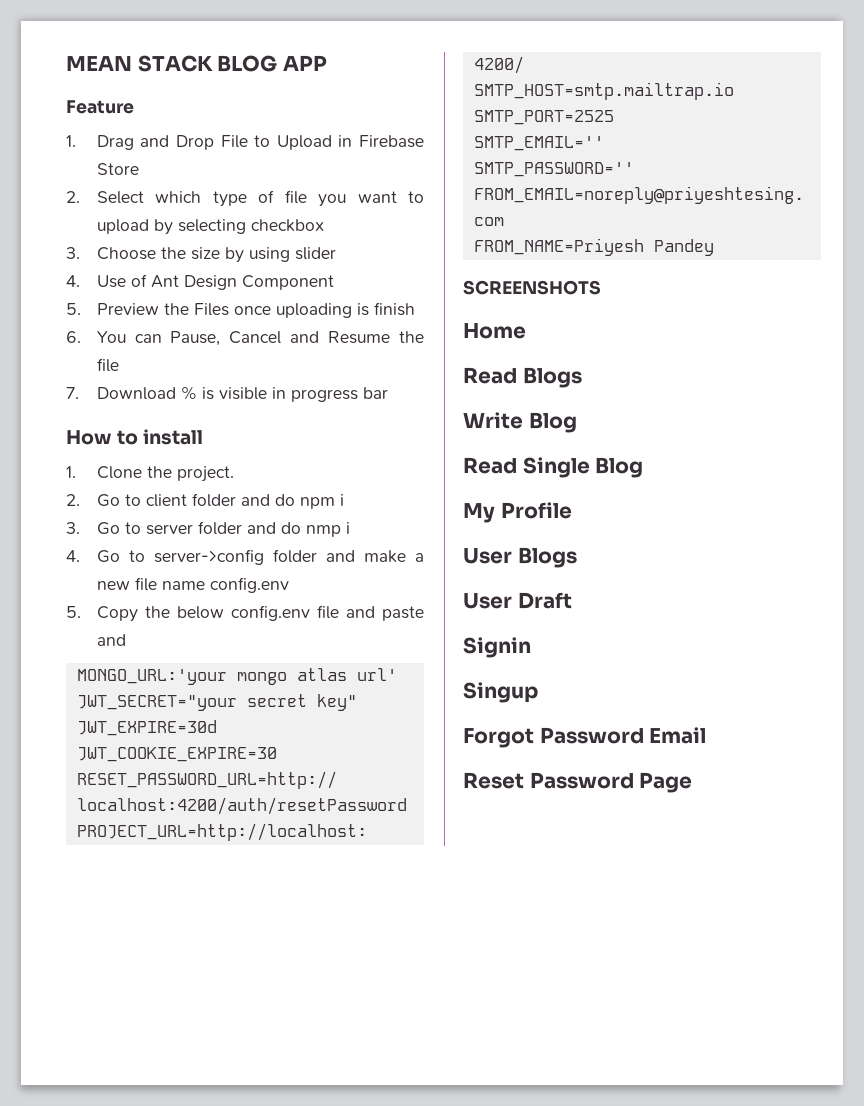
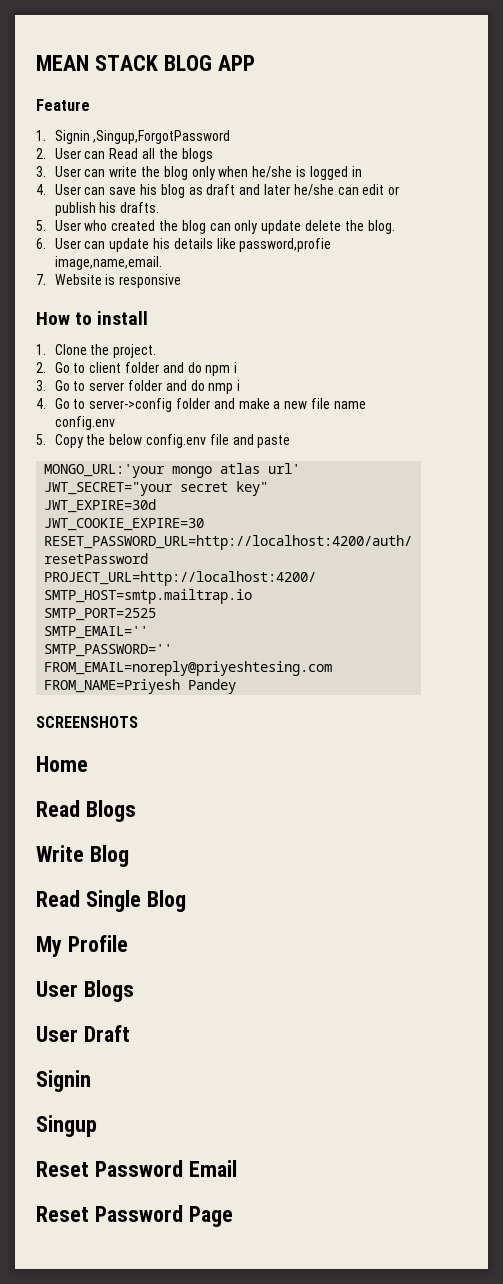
- 1. Drag and Drop File to Upload in Firebase Store
- 2. Select which type of file you want to upload by selecting checkbox
- 3. Choose the size by using slider
- 4. Use of Ant Design Component
- 5. Preview the Files once uploading is finish
- 6. You can Pause, Cancel and Resume the file
- 7. Download % is visible in progress bar
+ 1. Signin ,Singup,ForgotPassword
+ 2. User can Read all the blogs
+ 3. User can write the blog only when he/she is logged in
+ 4. User can save his blog as draft and later he/she can edit or publish his drafts.
+ 5. User who created the blog can only update delete the blog.
+ 6. User can update his details like password,profie image,name,email.
+ 7. Website is responsive
- 5. Copy the below config.env file and paste and
+ 5. Copy the below config.env file and paste
- Forgot Password Email
+ Reset Password Email

